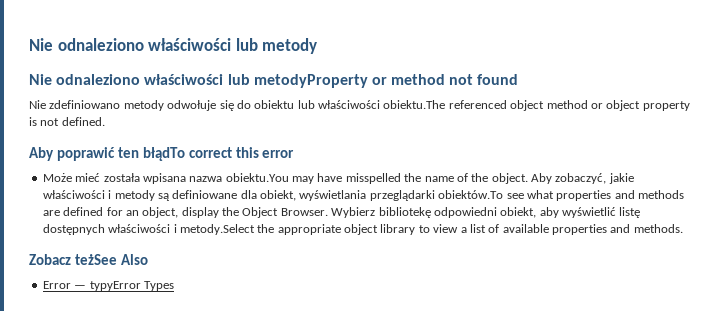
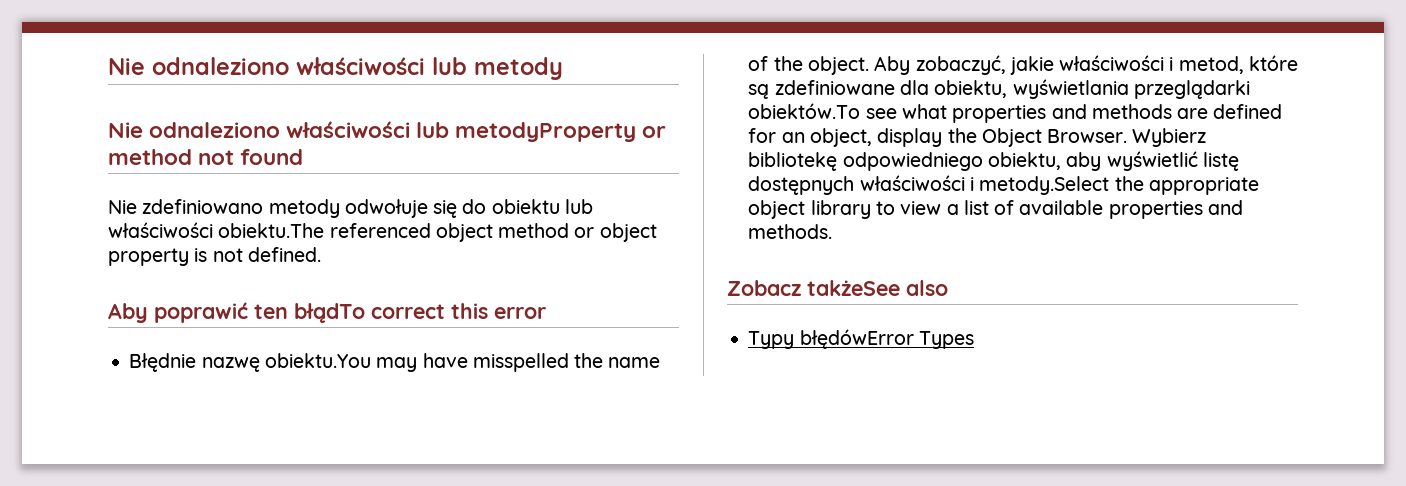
- Może mieć została wpisana nazwa obiektu.You may have misspelled the name of the object.
+ Błędnie nazwę obiektu.You may have misspelled the name of the object.
- Aby zobaczyć, jakie właściwości i metody są definiowane dla obiekt, wyświetlania przeglądarki obiektów.To see what properties and methods are defined for an object, display the Object Browser.
+ Aby zobaczyć, jakie właściwości i metod, które są zdefiniowane dla obiektu, wyświetlania przeglądarki obiektów.To see what properties and methods are defined for an object, display the Object Browser.
- Wybierz bibliotekę odpowiedni obiekt, aby wyświetlić listę dostępnych właściwości i metody.Select the appropriate object library to view a list of available properties and methods.
+ Wybierz bibliotekę odpowiedniego obiektu, aby wyświetlić listę dostępnych właściwości i metody.Select the appropriate object library to view a list of available properties and methods.
- Zobacz teżSee Also
- Error — typyError Types
+ Zobacz takżeSee also
+ Typy błędówError Types

